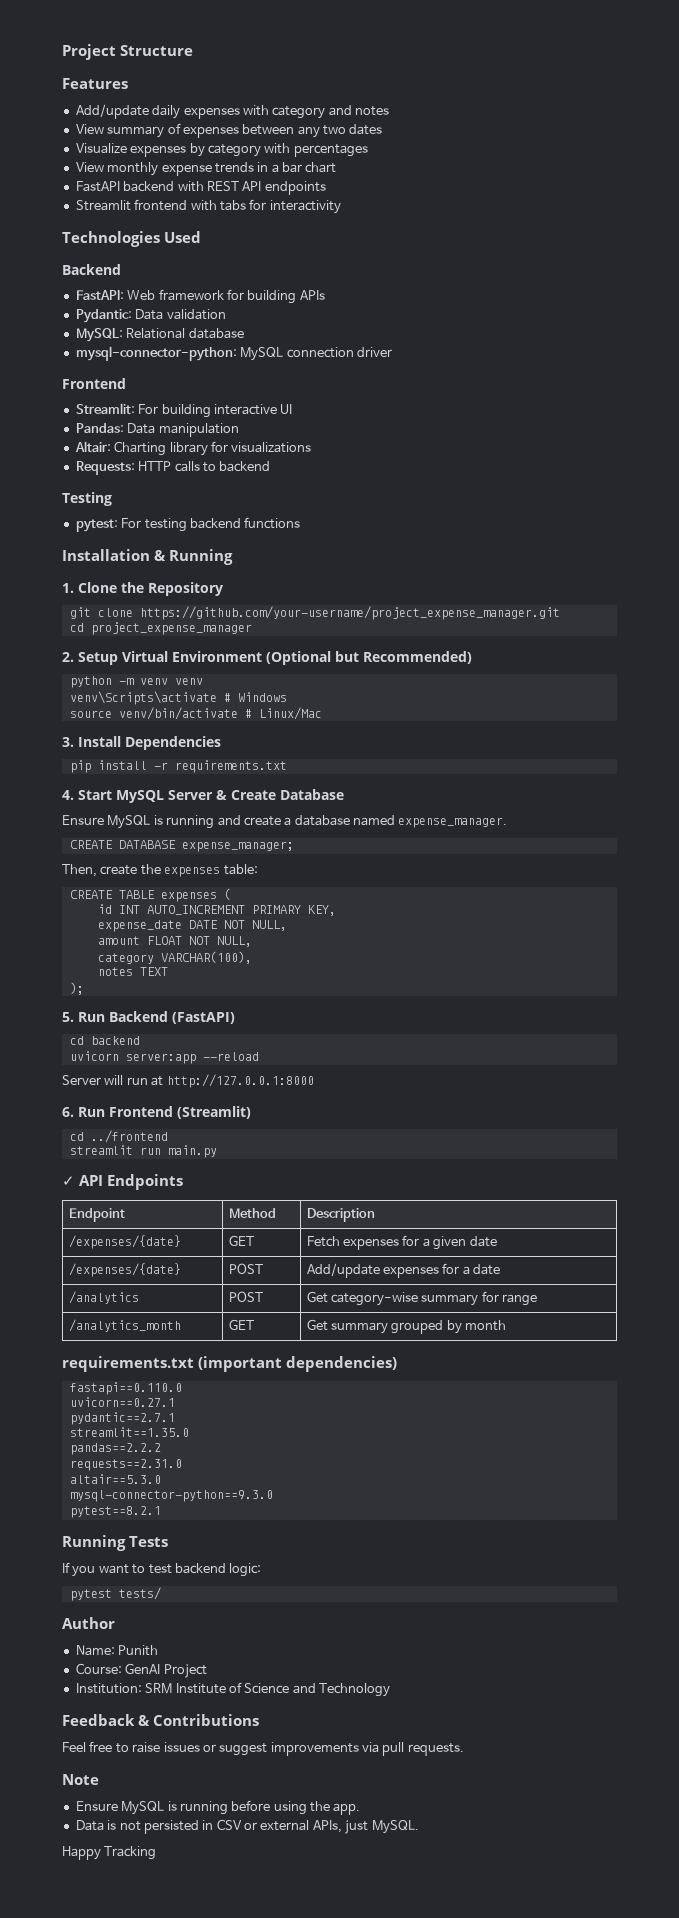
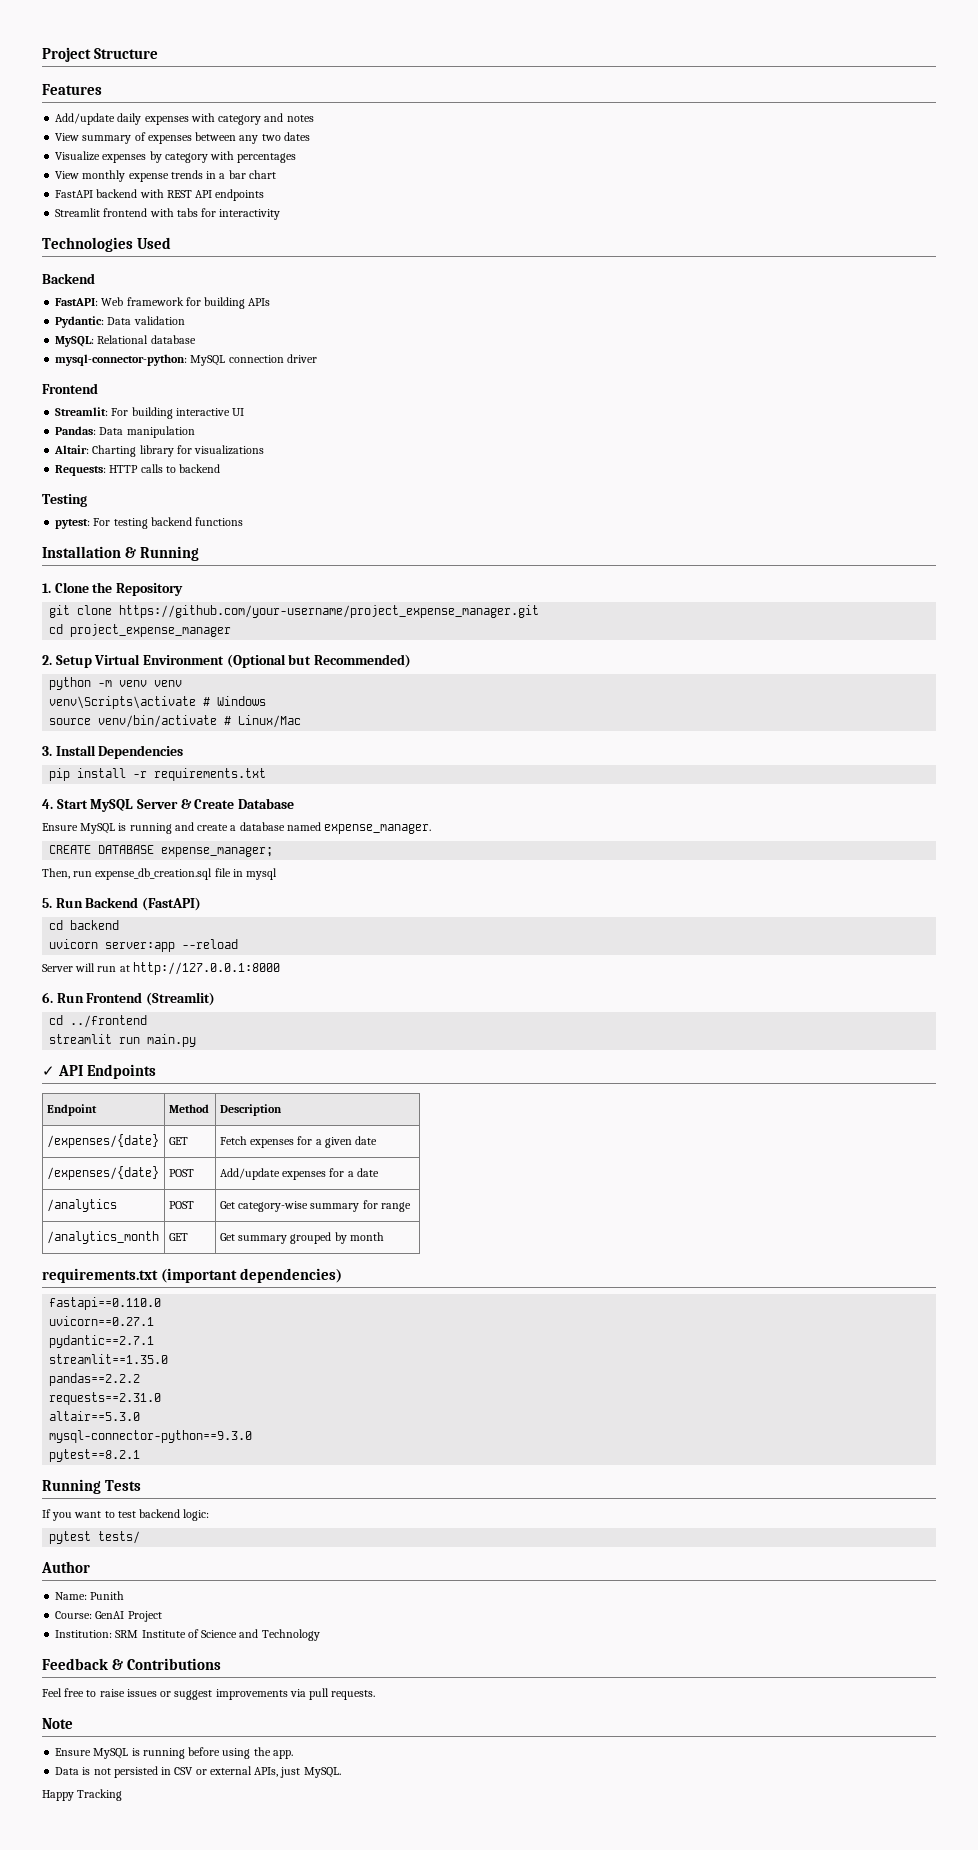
- Then, create the expenses table:
- CREATE TABLE expenses (
- id INT AUTO_INCREMENT PRIMARY KEY,
- expense_date DATE NOT NULL,
- amount FLOAT NOT NULL,
- category VARCHAR(100),
- notes TEXT
- );
+ Then, run expense_db_creation.sql file in mysql

